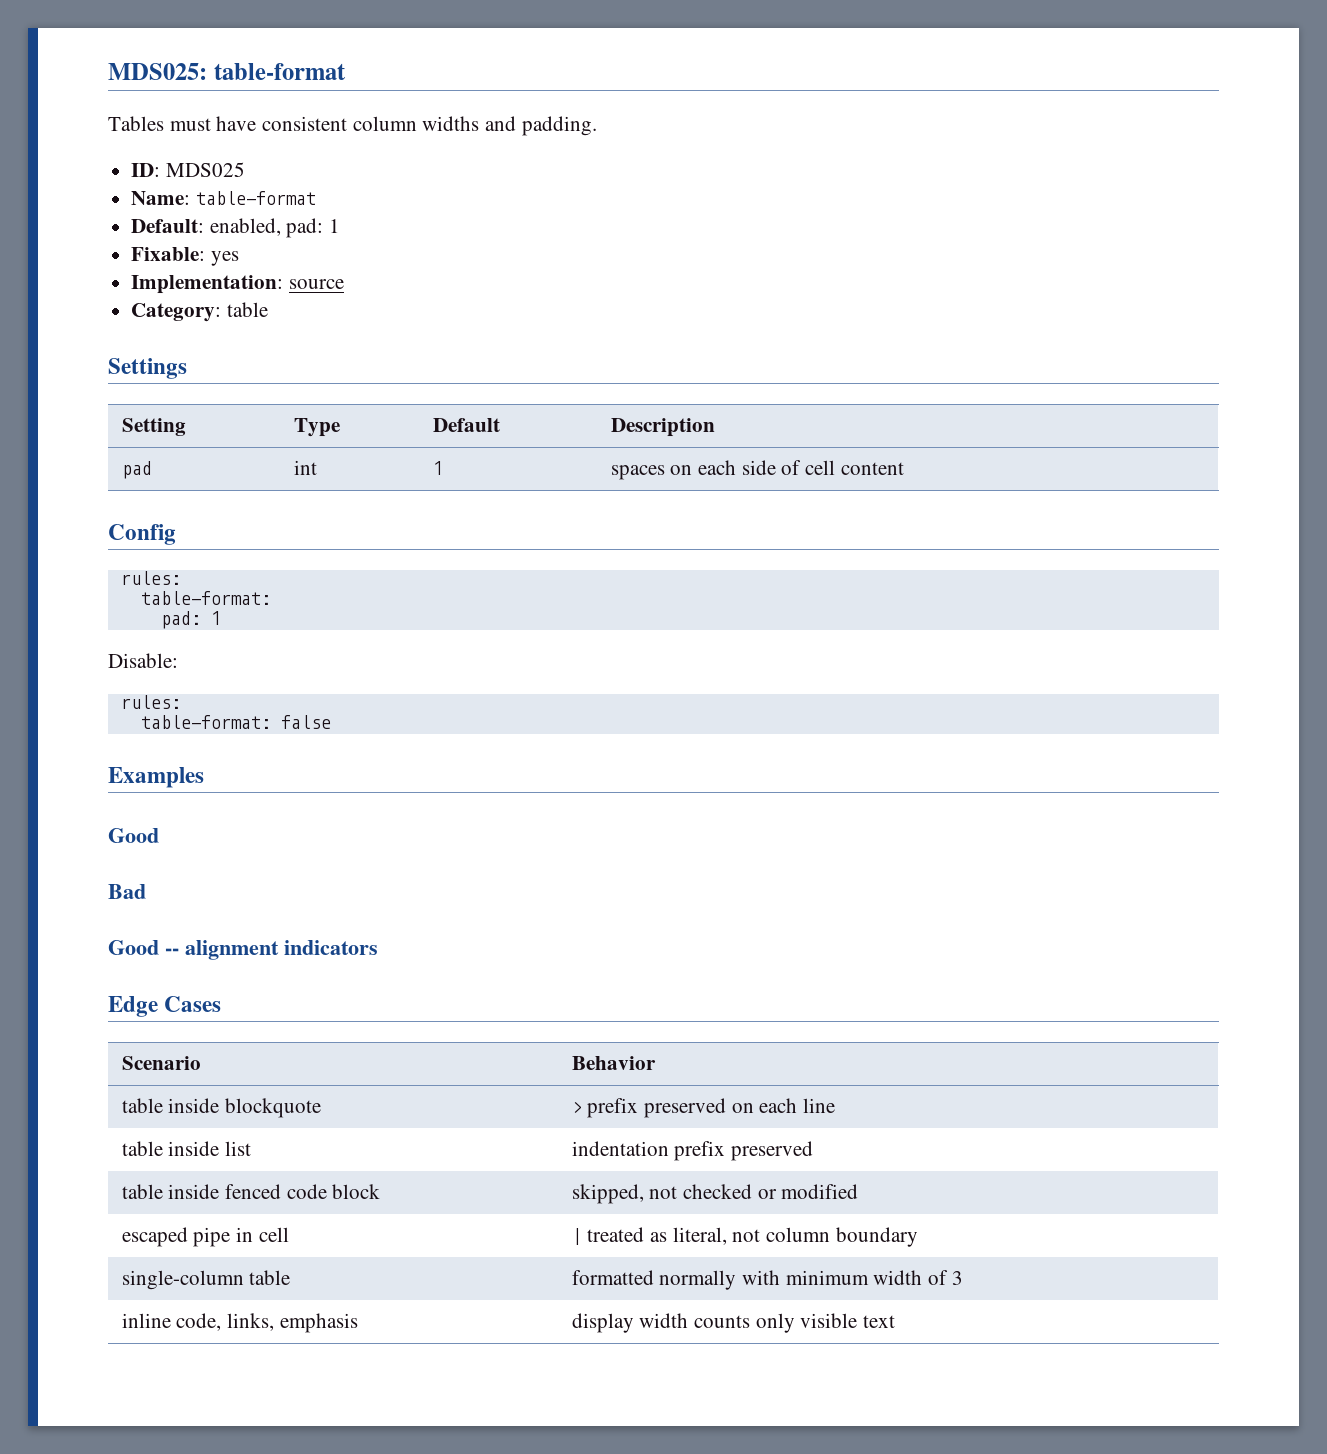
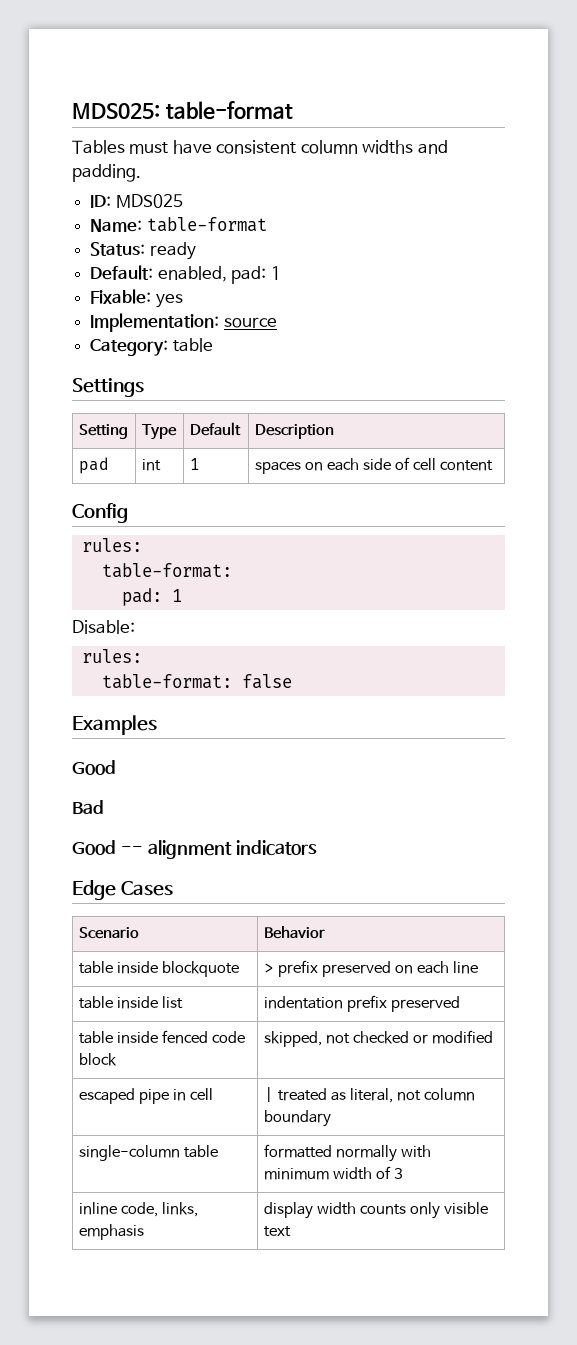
+ Status: ready

